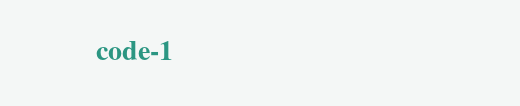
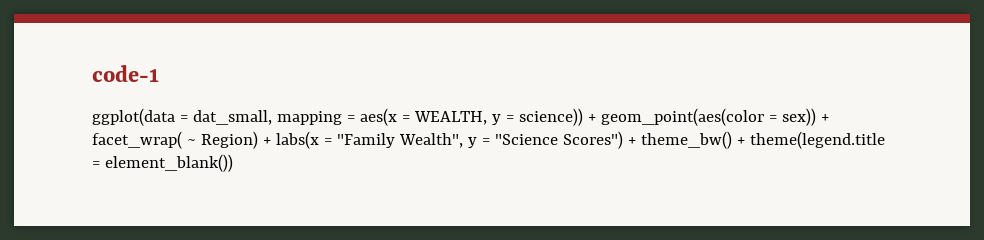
+ ggplot(data = dat_small, mapping = aes(x = WEALTH, y = science)) + geom_point(aes(color = sex)) + facet_wrap( ~ Region) + labs(x = "Family Wealth", y = "Science Scores") + theme_bw() + theme(legend.title = element_blank())

